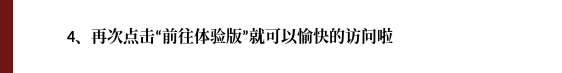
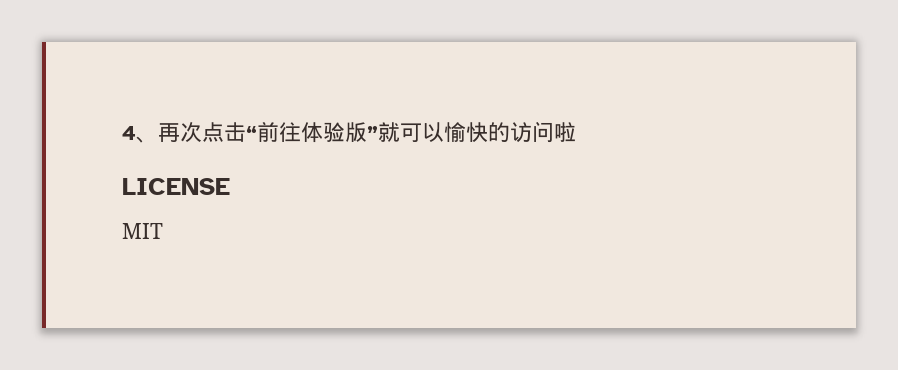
+ LICENSE
+ MIT

